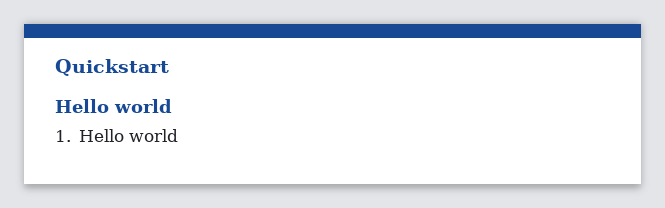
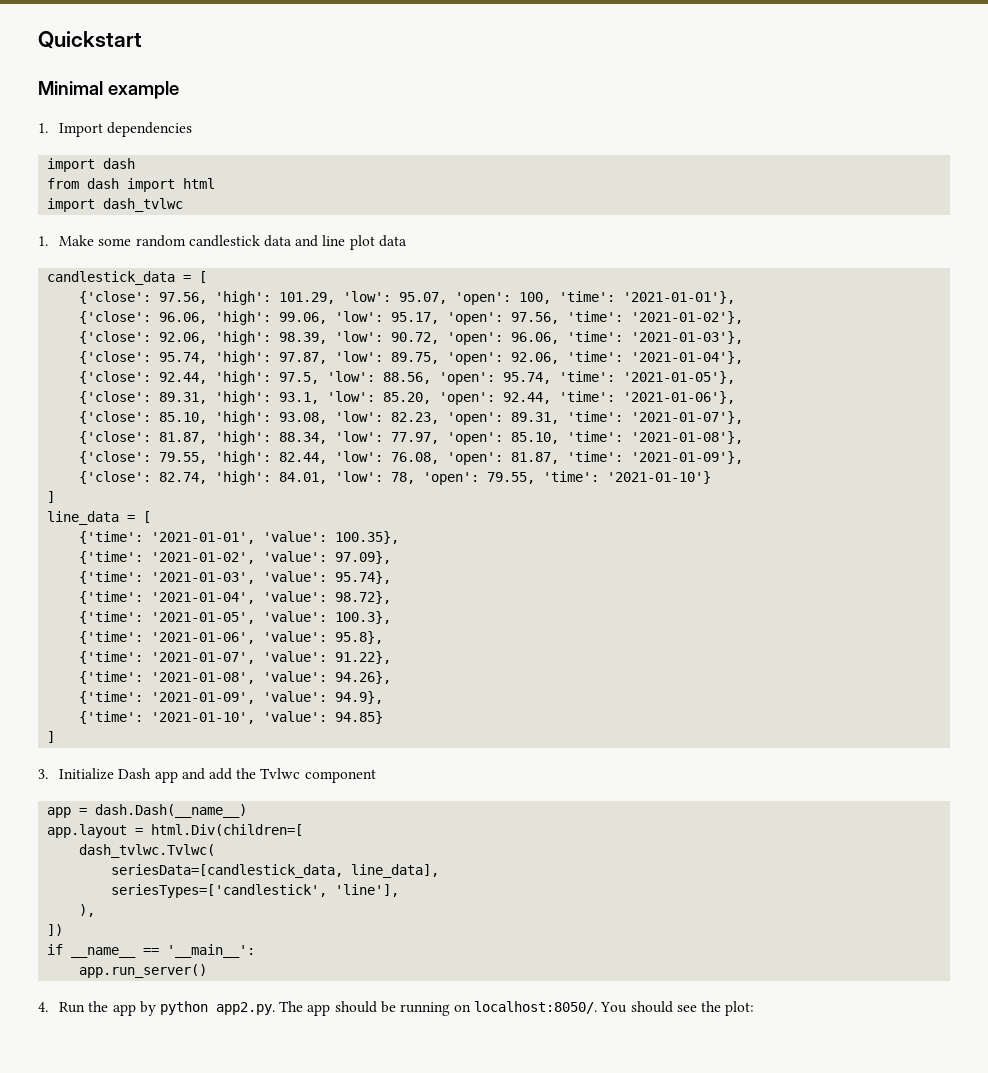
  Quickstart
- Hello world
- 1. Hello world
+ Minimal example
+ 1. Import dependencies
+ import dash
+ from dash import html
+ import dash_tvlwc
+ 1. Make some random candlestick data and line plot data
+ candlestick_data = [
+ {'close': 97.56, 'high': 101.29, 'low': 95.07, 'open': 100, 'time': '2021-01-01'},
+ {'close': 96.06, 'high': 99.06, 'low': 95.17, 'open': 97.56, 'time': '2021-01-02'},
+ {'close': 92.06, 'high': 98.39, 'low': 90.72, 'open': 96.06, 'time': '2021-01-03'},
+ {'close': 95.74, 'high': 97.87, 'low': 89.75, 'open': 92.06, 'time': '2021-01-04'},
+ {'close': 92.44, 'high': 97.5, 'low': 88.56, 'open': 95.74, 'time': '2021-01-05'},
+ {'close': 89.31, 'high': 93.1, 'low': 85.20, 'open': 92.44, 'time': '2021-01-06'},
+ {'close': 85.10, 'high': 93.08, 'low': 82.23, 'open': 89.31, 'time': '2021-01-07'},
+ {'close': 81.87, 'high': 88.34, 'low': 77.97, 'open': 85.10, 'time': '2021-01-08'},
+ {'close': 79.55, 'high': 82.44, 'low': 76.08, 'open': 81.87, 'time': '2021-01-09'},
+ {'close': 82.74, 'high': 84.01, 'low': 78, 'open': 79.55, 'time': '2021-01-10'}
+ ]
+ line_data = [
+ {'time': '2021-01-01', 'value': 100.35},
+ {'time': '2021-01-02', 'value': 97.09},
+ {'time': '2021-01-03', 'value': 95.74},
+ {'time': '2021-01-04', 'value': 98.72},
+ {'time': '2021-01-05', 'value': 100.3},
+ {'time': '2021-01-06', 'value': 95.8},
+ {'time': '2021-01-07', 'value': 91.22},
+ {'time': '2021-01-08', 'value': 94.26},
+ {'time': '2021-01-09', 'value': 94.9},
+ {'time': '2021-01-10', 'value': 94.85}
+ ]
+ 3. Initialize Dash app and add the Tvlwc component
+ app = dash.Dash(__name__)
+ app.layout = html.Div(children=[
+ dash_tvlwc.Tvlwc(
+ seriesData=[candlestick_data, line_data],
+ seriesTypes=['candlestick', 'line'],
+ ),
+ ])
+ if __name__ == '__main__':
+ app.run_server()
+ 4. Run the app by python app2.py. The app should be running on localhost:8050/. You should see the plot:

